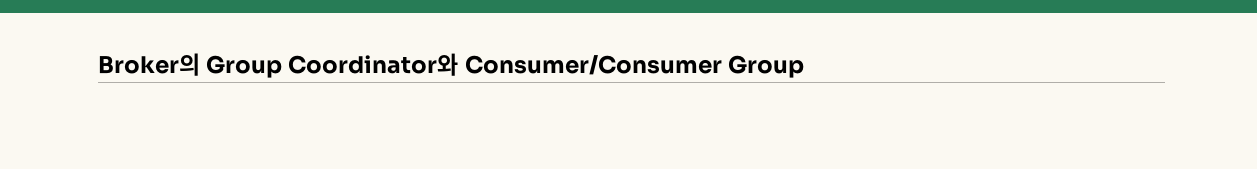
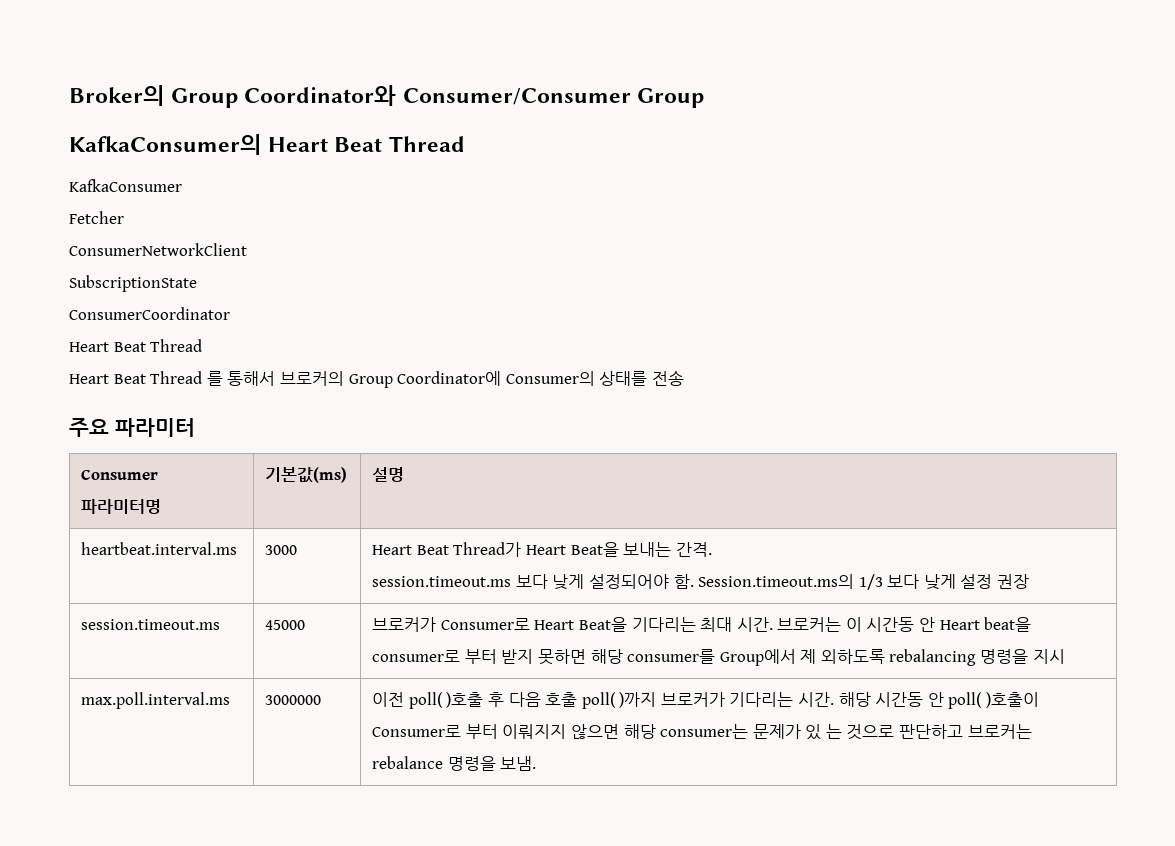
+ KafkaConsumer의 Heart Beat Thread
+ KafkaConsumer
+ Fetcher
+ ConsumerNetworkClient
+ SubscriptionState
+ ConsumerCoordinator
+ Heart Beat Thread
+ Heart Beat Thread 를 통해서 브로커의 Group Coordinator에 Consumer의 상태를 전송
+ 주요 파라미터
+ Consumer 파라미터명 | 기본값(ms) | 설명
+ heartbeat.interval.ms | 3000 | Heart Beat Thread가 Heart Beat을 보내는 간격.
+ session.timeout.ms 보다 낮게 설정되어야 함. Session.timeout.ms의 1/3 보다 낮게 설정 권장
+ session.timeout.ms | 45000 | 브로커가 Consumer로 Heart Beat을 기다리는 최대 시간. 브로커는 이 시간동 안 Heart beat을 consumer로 부터 받지 못하면 해당 consumer를 Group에서 제 외하도록 rebalancing 명령을 지시
+ max.poll.interval.ms | 3000000 | 이전 poll( )호출 후 다음 호출 poll( )까지 브로커가 기다리는 시간. 해당 시간동 안 poll( )호출이 Consumer로 부터 이뤄지지 않으면 해당 consumer는 문제가 있 는 것으로 판단하고 브로커는 rebalance 명령을 보냄.

